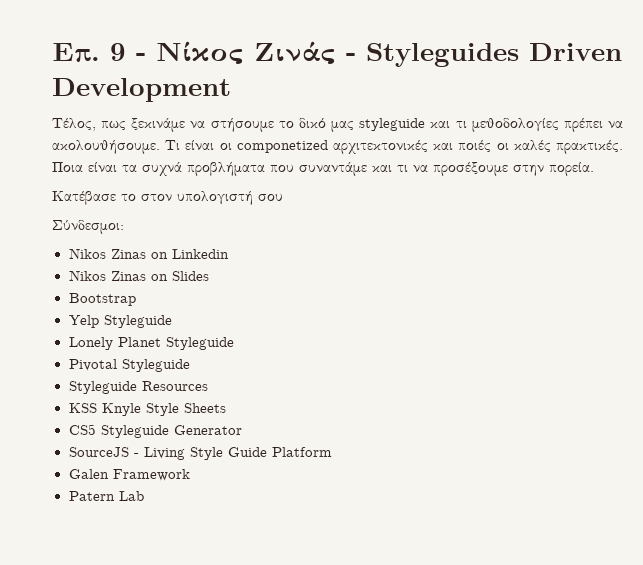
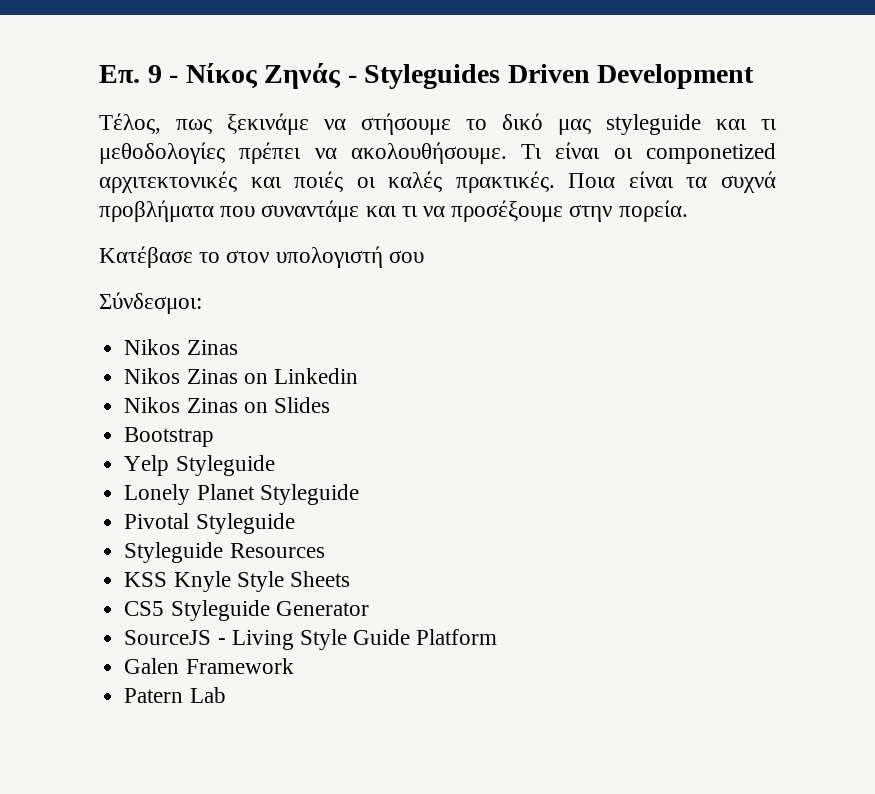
- Επ. 9 - Νίκος Ζινάς - Styleguides Driven Development
+ Επ. 9 - Νίκος Ζηνάς - Styleguides Driven Development
  Σύνδεσμοι:
+ Nikos Zinas

